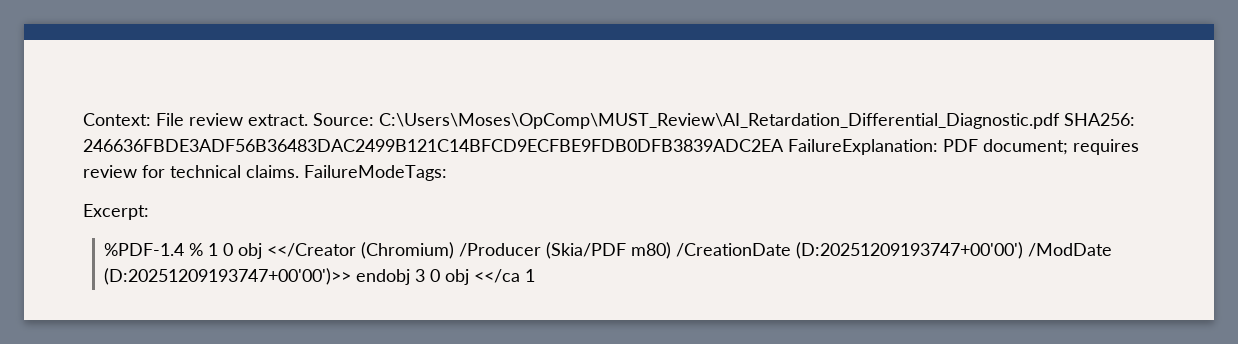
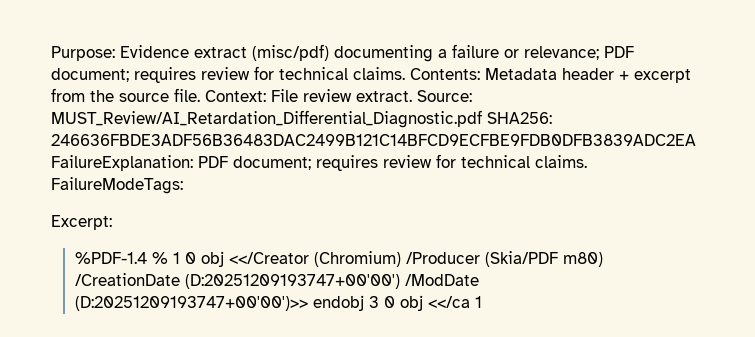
+ Purpose: Evidence extract (misc/pdf) documenting a failure or relevance; PDF document; requires review for technical claims. Contents: Metadata header + excerpt from the source file.
- Source: C:\Users\Moses\OpComp\MUST_Review\AI_Retardation_Differential_Diagnostic.pdf SHA256: 246636FBDE3ADF56B36483DAC2499B121C14BFCD9ECFBE9FDB0DFB3839ADC2EA FailureExplanation: PDF document; requires review for technical claims.
+ Source: MUST_Review/AI_Retardation_Differential_Diagnostic.pdf SHA256: 246636FBDE3ADF56B36483DAC2499B121C14BFCD9ECFBE9FDB0DFB3839ADC2EA FailureExplanation: PDF document; requires review for technical claims.

